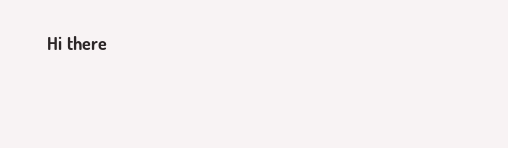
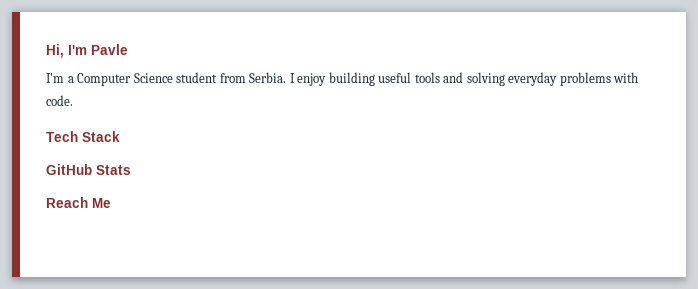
- Hi there
+ Hi, I'm Pavle
+ I'm a Computer Science student from Serbia. I enjoy building useful tools and solving everyday problems with code.
+ Tech Stack
+ GitHub Stats
+ Reach Me

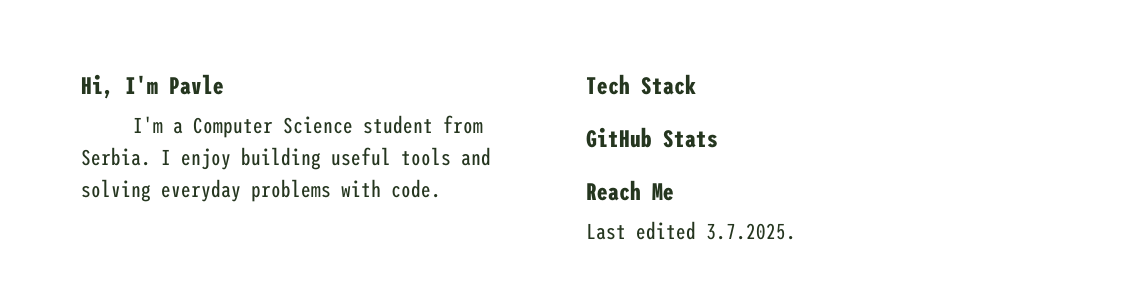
+ Last edited 3.7.2025.

